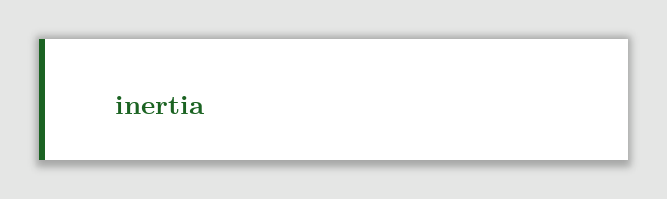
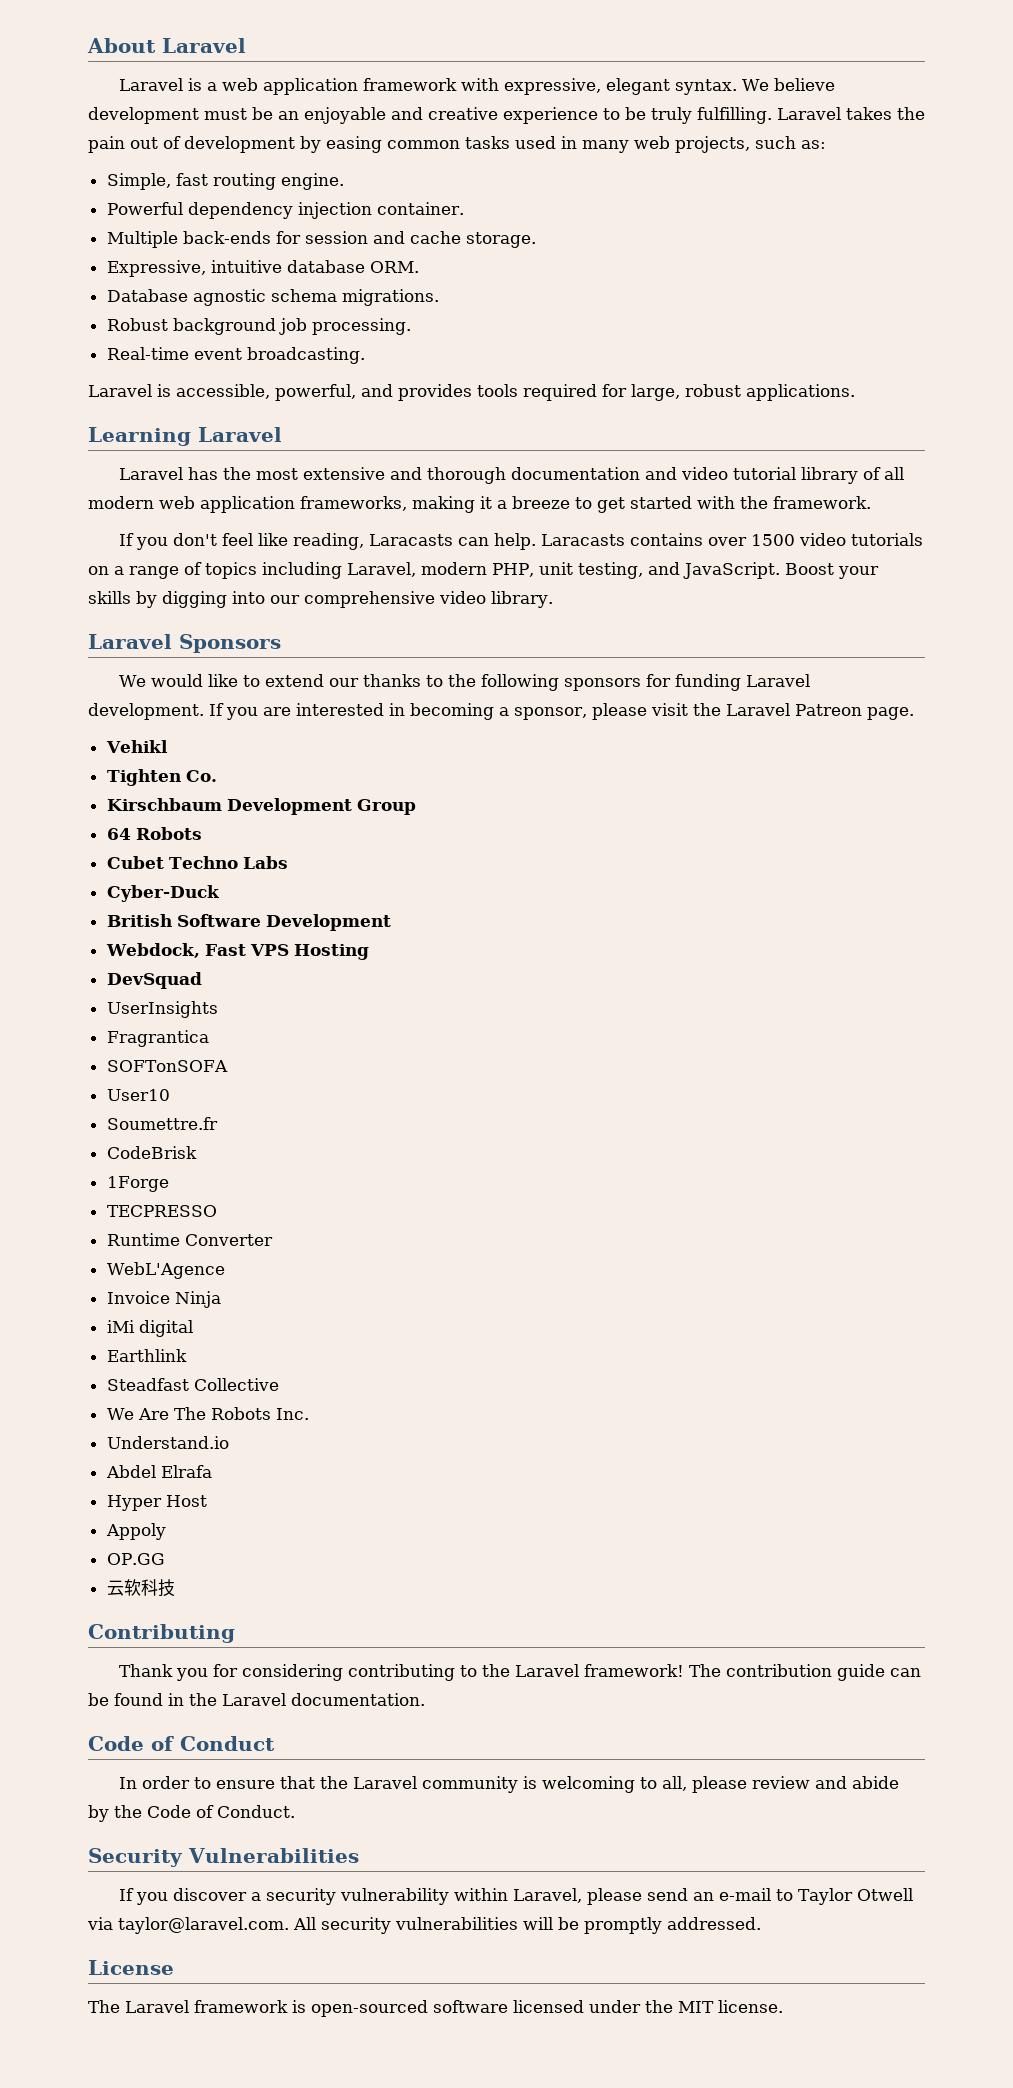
- inertia
+ About Laravel
+ Laravel is a web application framework with expressive, elegant syntax. We believe development must be an enjoyable and creative experience to be truly fulfilling. Laravel takes the pain out of development by easing common tasks used in many web projects, such as:
+ Simple, fast routing engine.
+ Powerful dependency injection container.
+ Multiple back-ends for session and cache storage.
+ Expressive, intuitive database ORM.
+ Database agnostic schema migrations.
+ Robust background job processing.
+ Real-time event broadcasting.
+ Laravel is accessible, powerful, and provides tools required for large, robust applications.
+ Learning Laravel
+ Laravel has the most extensive and thorough documentation and video tutorial library of all modern web application frameworks, making it a breeze to get started with the framework.
+ If you don't feel like reading, Laracasts can help. Laracasts contains over 1500 video tutorials on a range of topics including Laravel, modern PHP, unit testing, and JavaScript. Boost your skills by digging into our comprehensive video library.
+ Laravel Sponsors
+ We would like to extend our thanks to the following sponsors for funding Laravel development. If you are interested in becoming a sponsor, please visit the Laravel Patreon page.
+ Vehikl
+ Tighten Co.
+ Kirschbaum Development Group
+ 64 Robots
+ Cubet Techno Labs
+ Cyber-Duck
+ British Software Development
+ Webdock, Fast VPS Hosting
+ DevSquad
+ UserInsights
+ Fragrantica
+ SOFTonSOFA
+ User10
+ Soumettre.fr
+ CodeBrisk
+ 1Forge
+ TECPRESSO
+ Runtime Converter
+ WebL'Agence
+ Invoice Ninja
+ iMi digital
+ Earthlink
+ Steadfast Collective
+ We Are The Robots Inc.
+ Understand.io
+ Abdel Elrafa
+ Hyper Host
+ Appoly
+ OP.GG
+ 云软科技
+ Contributing
+ Thank you for considering contributing to the Laravel framework! The contribution guide can be found in the Laravel documentation.
+ Code of Conduct
+ In order to ensure that the Laravel community is welcoming to all, please review and abide by the Code of Conduct.
+ Security Vulnerabilities
+ If you discover a security vulnerability within Laravel, please send an e-mail to Taylor Otwell via taylor@laravel.com. All security vulnerabilities will be promptly addressed.
+ License
+ The Laravel framework is open-sourced software licensed under the MIT license.

